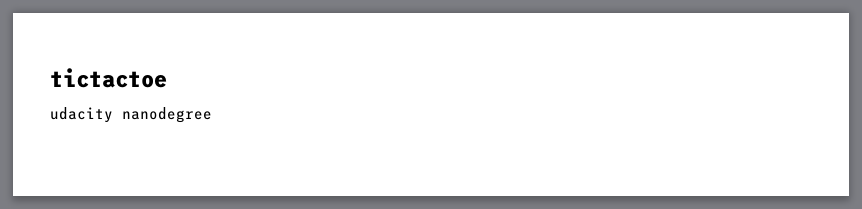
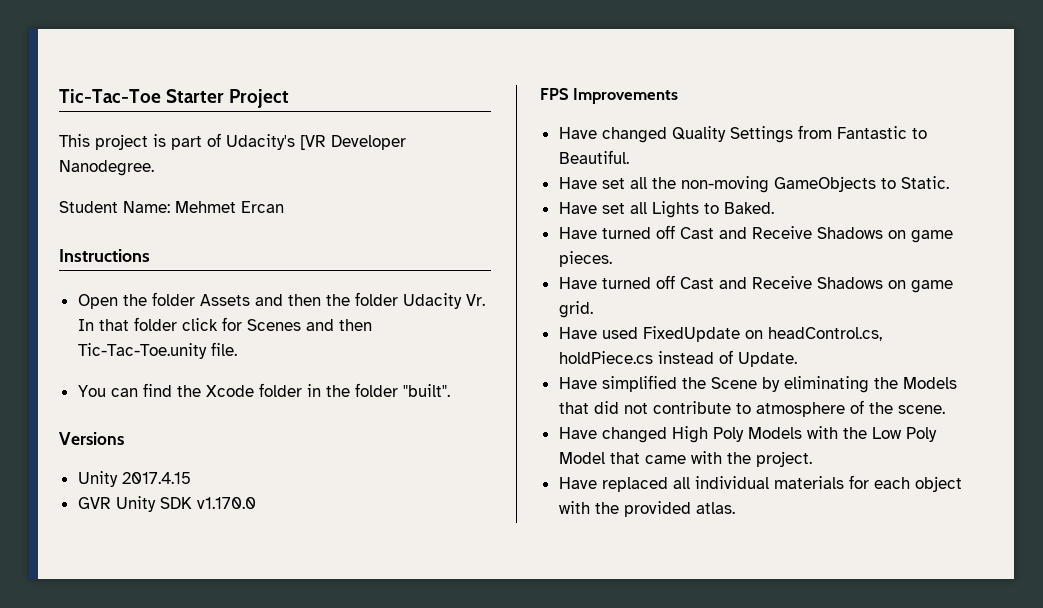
- tictactoe
- udacity nanodegree
+ Tic-Tac-Toe Starter Project
+ This project is part of Udacity's [VR Developer Nanodegree.
+ Student Name: Mehmet Ercan
+ Instructions
+ Open the folder Assets and then the folder Udacity Vr. In that folder click for Scenes and then Tic-Tac-Toe.unity file.
+ You can find the Xcode folder in the folder "built".
+ Versions
+ Unity 2017.4.15
+ GVR Unity SDK v1.170.0
+ FPS Improvements
+ Have changed Quality Settings from Fantastic to Beautiful.
+ Have set all the non-moving GameObjects to Static.
+ Have set all Lights to Baked.
+ Have turned off Cast and Receive Shadows on game pieces.
+ Have turned off Cast and Receive Shadows on game grid.
+ Have used FixedUpdate on headControl.cs, holdPiece.cs instead of Update.
+ Have simplified the Scene by eliminating the Models that did not contribute to atmosphere of the scene.
+ Have changed High Poly Models with the Low Poly Model that came with the project.
+ Have replaced all individual materials for each object with the provided atlas.

